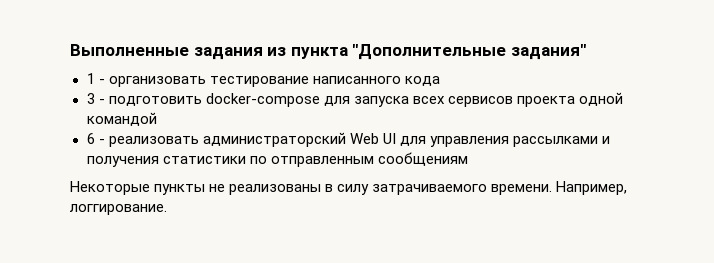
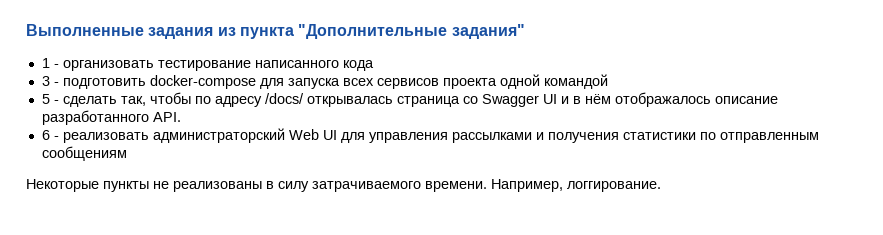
+ 5 - сделать так, чтобы по адресу /docs/ открывалась страница со Swagger UI и в нём отображалось описание разработанного API.

